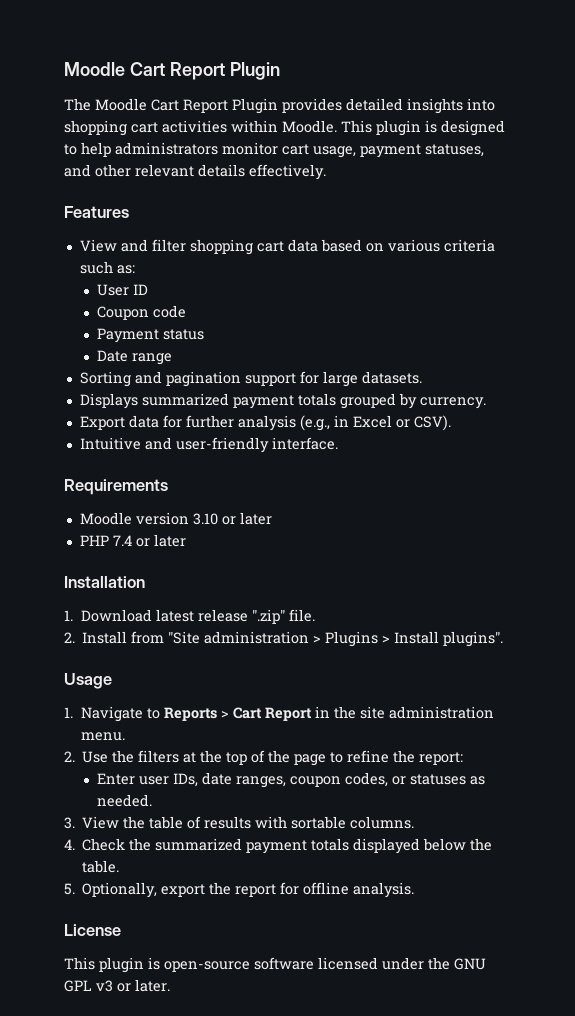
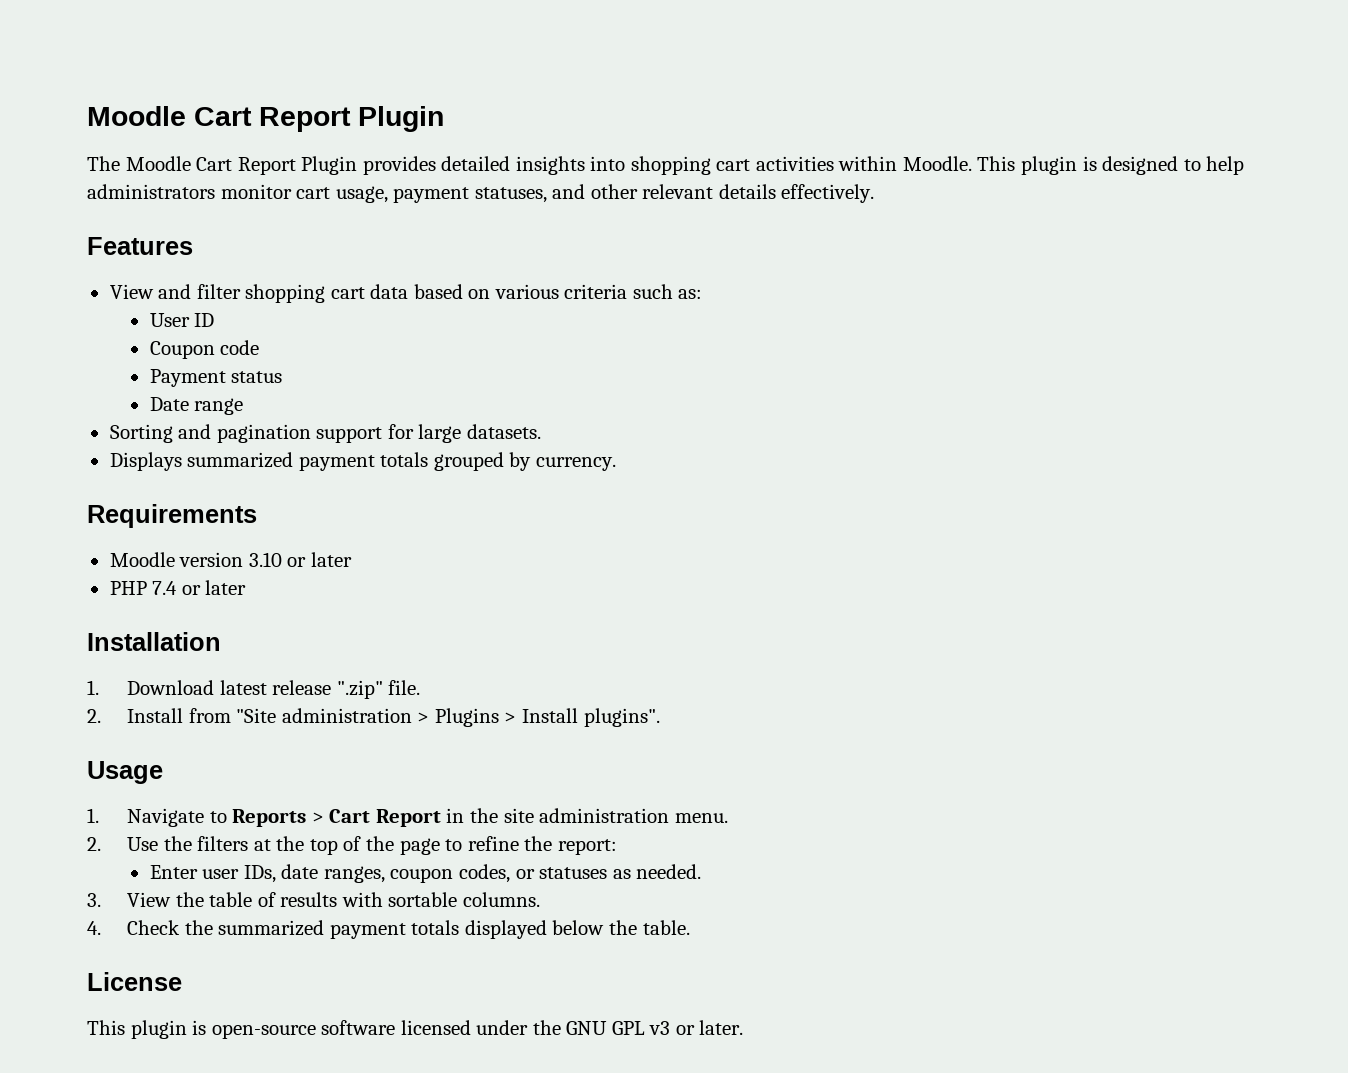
- Export data for further analysis (e.g., in Excel or CSV).
- Intuitive and user-friendly interface.
- 5. Optionally, export the report for offline analysis.

